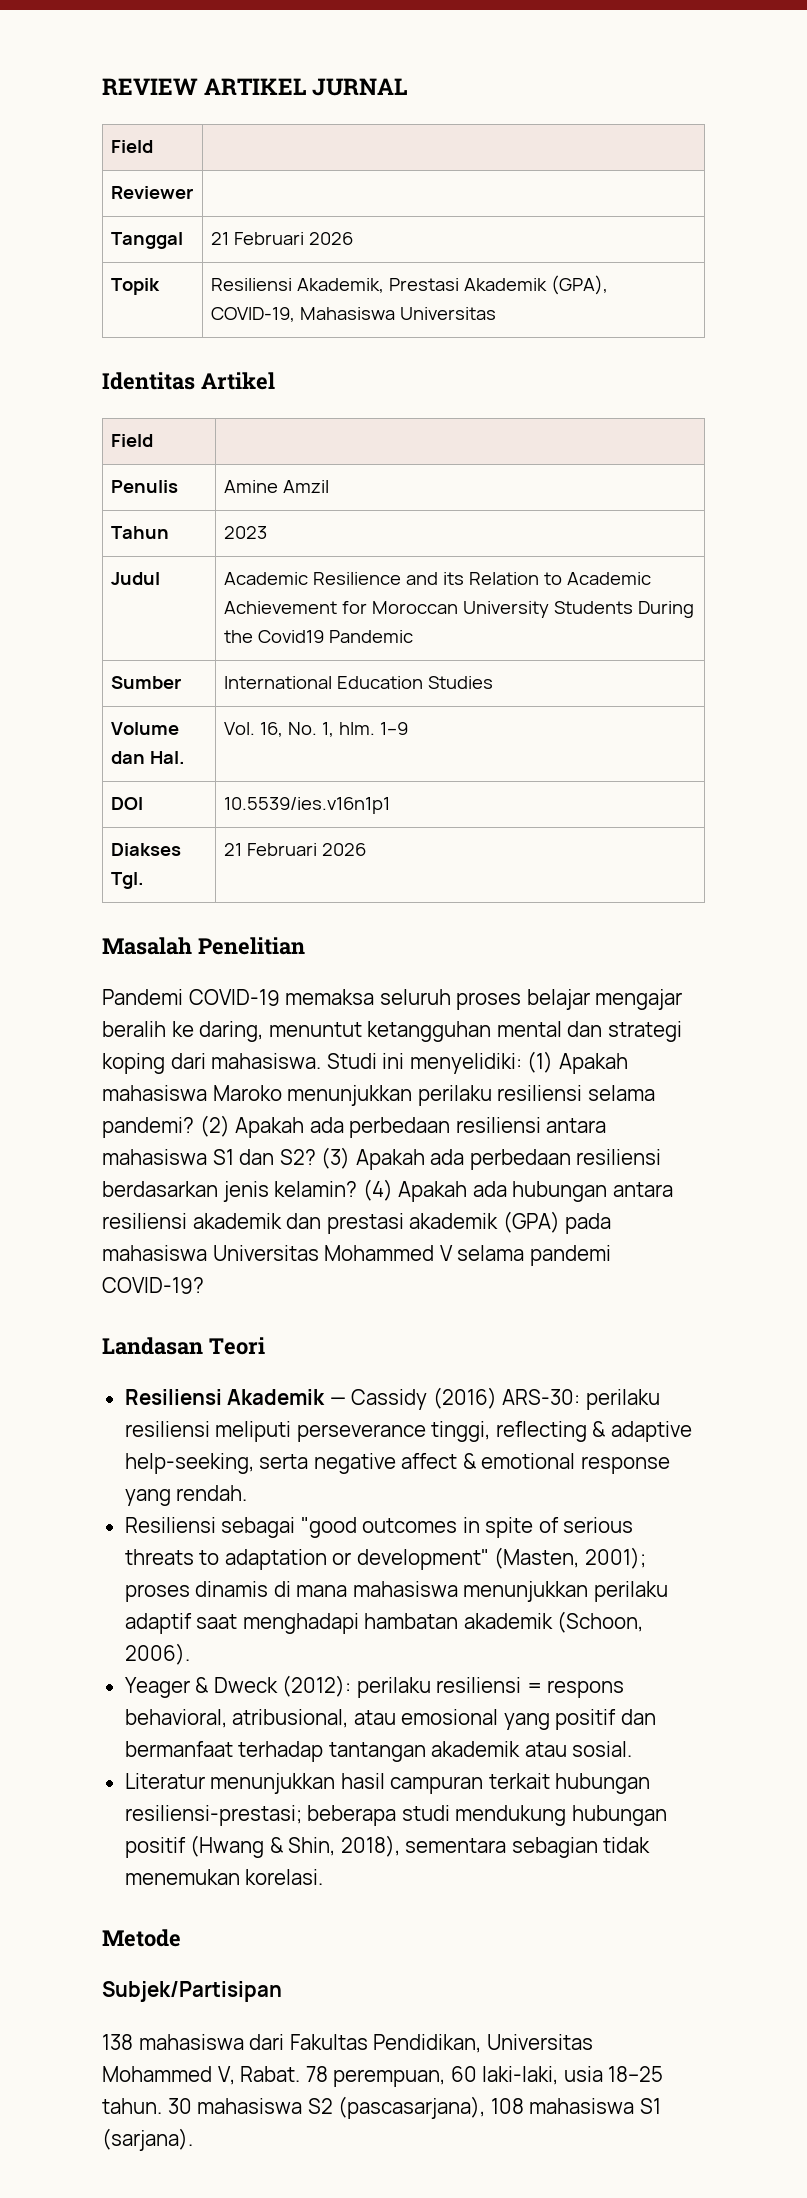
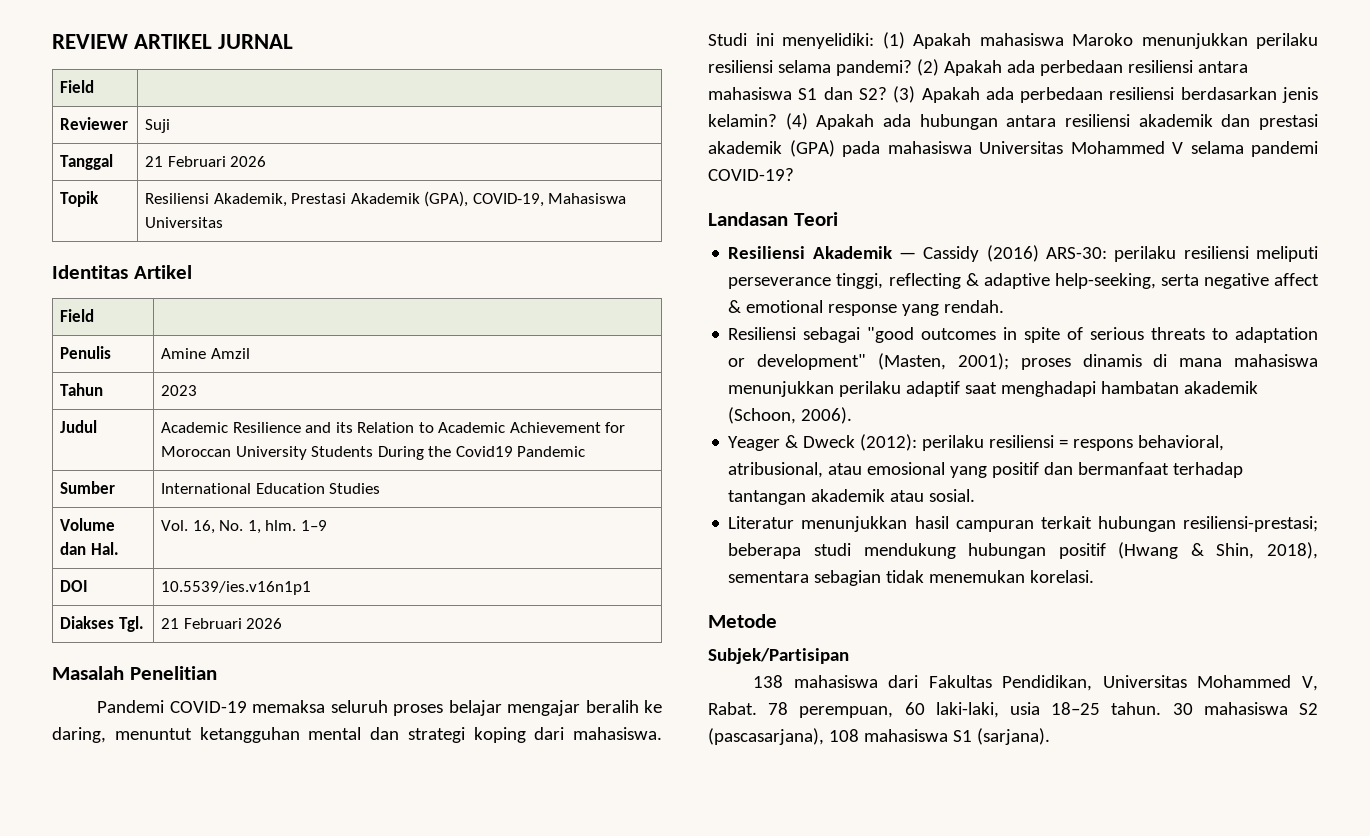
- Reviewer |
+ Reviewer | Suji

